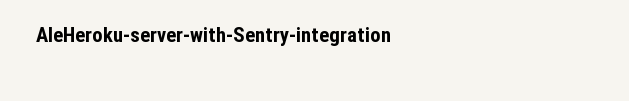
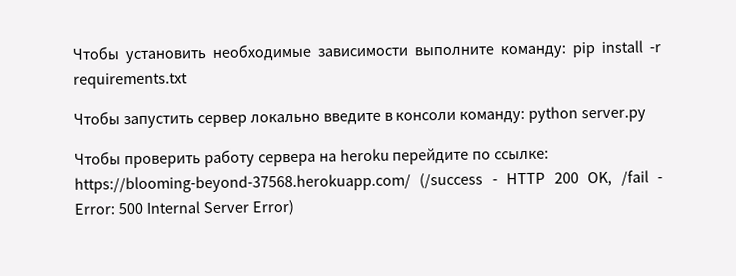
- AleHeroku-server-with-Sentry-integration
+ Чтобы установить необходимые зависимости выполните команду: pip install -r requirements.txt
+ Чтобы запустить сервер локально введите в консоли команду: python server.py
+ Чтобы проверить работу сервера на heroku перейдите по ссылке: https://blooming-beyond-37568.herokuapp.com/ (/success - HTTP 200 OK, /fail - Error: 500 Internal Server Error)

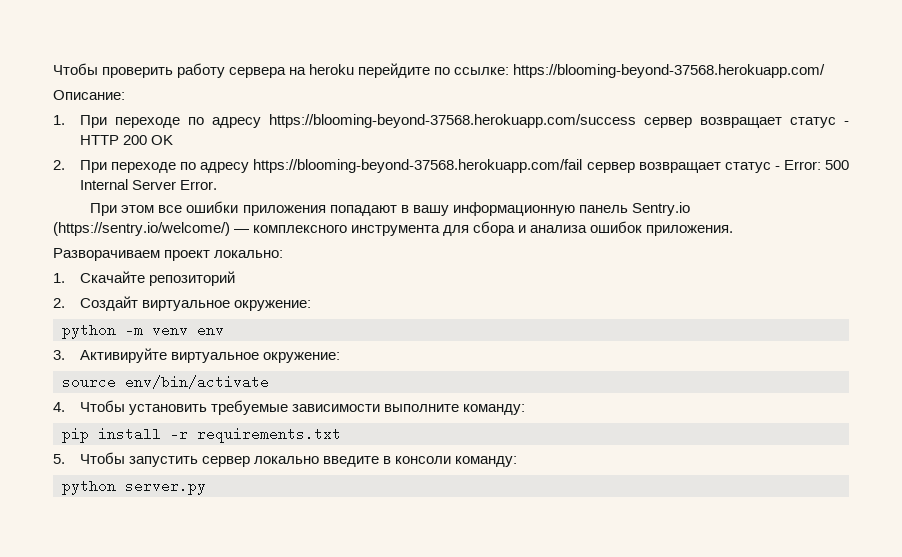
- Чтобы установить необходимые зависимости выполните команду: pip install -r requirements.txt
- Чтобы запустить сервер локально введите в консоли команду: python server.py
- Чтобы проверить работу сервера на heroku перейдите по ссылке: https://blooming-beyond-37568.herokuapp.com/ (/success - HTTP 200 OK, /fail - Error: 500 Internal Server Error)
+ Чтобы проверить работу сервера на heroku перейдите по ссылке: https://blooming-beyond-37568.herokuapp.com/
+ Описание:
+ 1. При переходе по адресу https://blooming-beyond-37568.herokuapp.com/success сервер возвращает статус - HTTP 200 OK
+ 2. При переходе по адресу https://blooming-beyond-37568.herokuapp.com/fail сервер возвращает статус - Error: 500 Internal Server Error.
+ При этом все ошибки приложения попадают в вашу информационную панель Sentry.io (https://sentry.io/welcome/) — комплексного инструмента для сбора и анализа ошибок приложения.
+ Разворачиваем проект локально:
+ 1. Скачайте репозиторий
+ 2. Создайт виртуальное окружение:
+ python -m venv env
+ 3. Активируйте виртуальное окружение:
+ source env/bin/activate
+ 4. Чтобы установить требуемые зависимости выполните команду:
+ pip install -r requirements.txt
+ 5. Чтобы запустить сервер локально введите в консоли команду:
+ python server.py

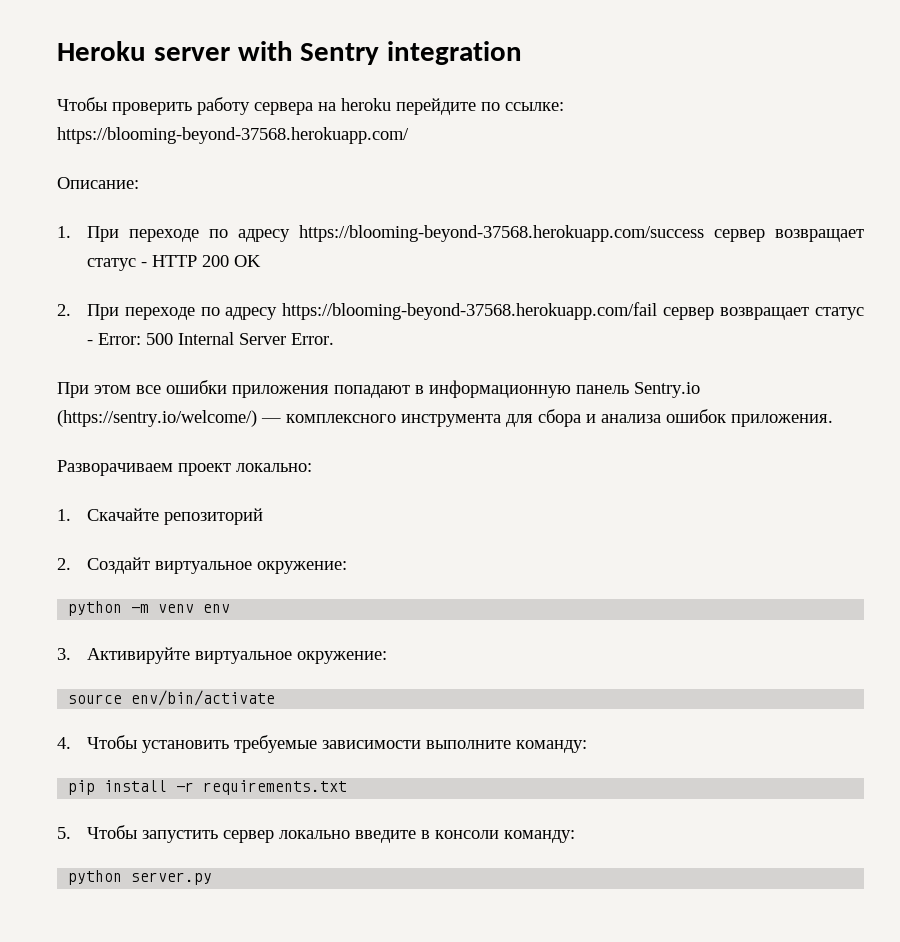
+ Heroku server with Sentry integration
- При этом все ошибки приложения попадают в вашу информационную панель Sentry.io (https://sentry.io/welcome/) — комплексного инструмента для сбора и анализа ошибок приложения.
+ При этом все ошибки приложения попадают в информационную панель Sentry.io (https://sentry.io/welcome/) — комплексного инструмента для сбора и анализа ошибок приложения.

